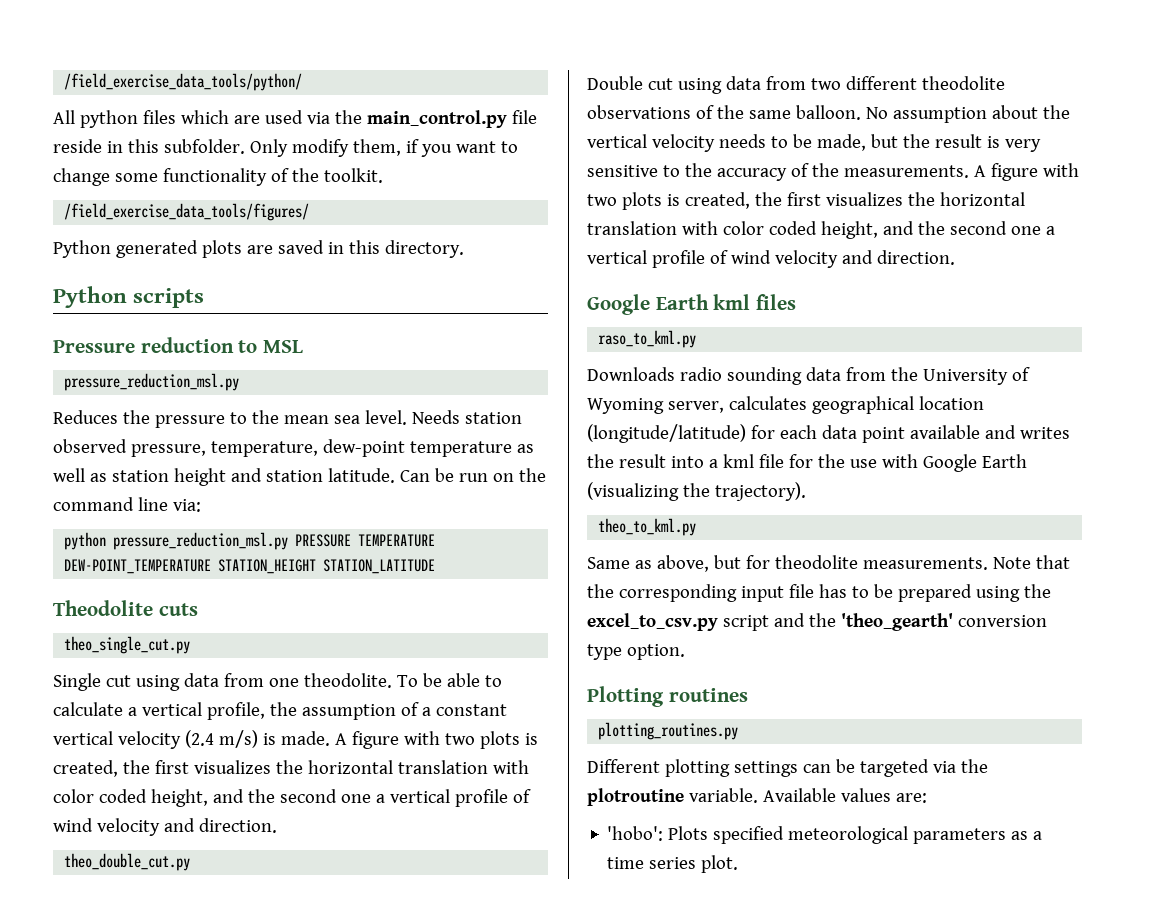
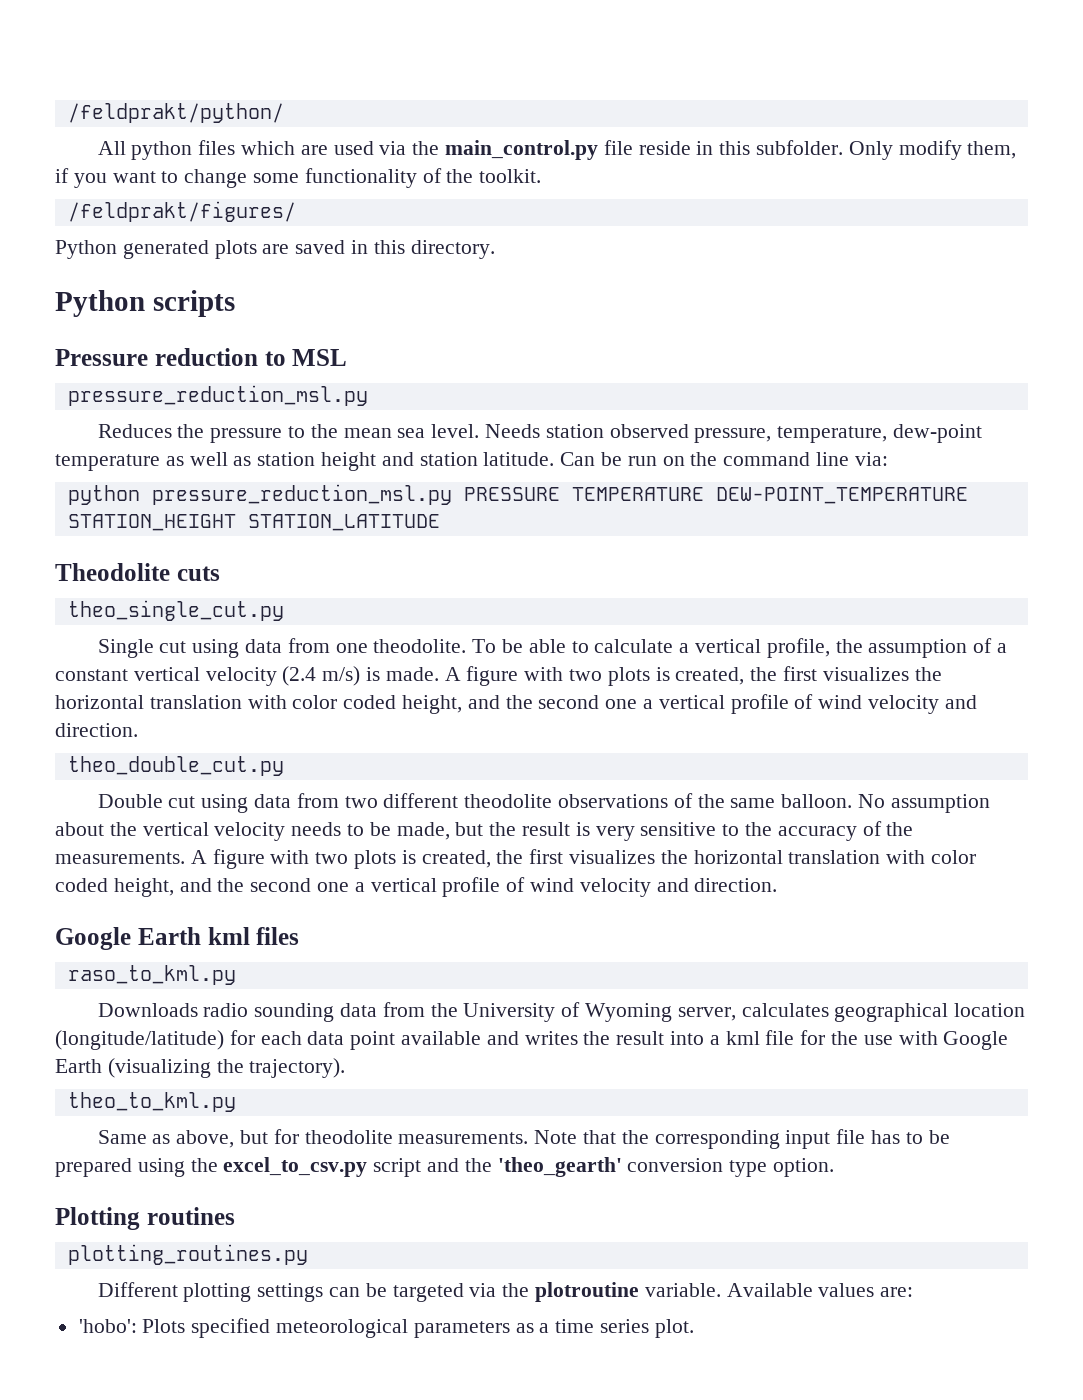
- /field_exercise_data_tools/python/
+ /feldprakt/python/
- /field_exercise_data_tools/figures/
+ /feldprakt/figures/

